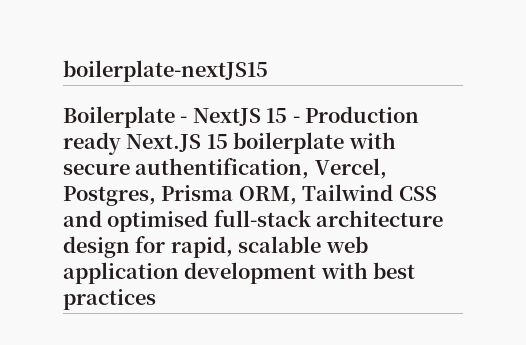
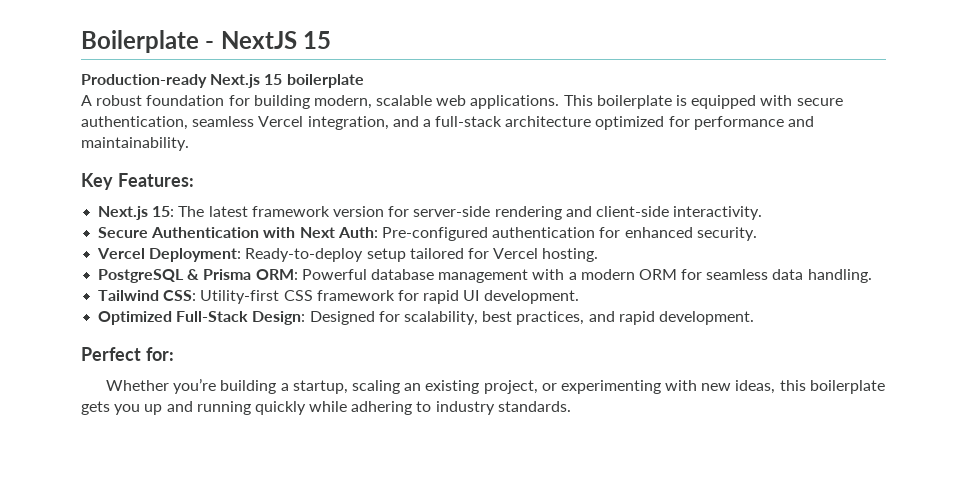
- boilerplate-nextJS15
- Boilerplate - NextJS 15 - Production ready Next.JS 15 boilerplate with secure authentification, Vercel, Postgres, Prisma ORM, Tailwind CSS and optimised full-stack architecture design for rapid, scalable web application development with best practices
+ Boilerplate - NextJS 15
+ Production-ready Next.js 15 boilerplate
+ A robust foundation for building modern, scalable web applications. This boilerplate is equipped with secure authentication, seamless Vercel integration, and a full-stack architecture optimized for performance and maintainability.
+ Key Features:
+ Next.js 15: The latest framework version for server-side rendering and client-side interactivity.
+ Secure Authentication with Next Auth: Pre-configured authentication for enhanced security.
+ Vercel Deployment: Ready-to-deploy setup tailored for Vercel hosting.
+ PostgreSQL & Prisma ORM: Powerful database management with a modern ORM for seamless data handling.
+ Tailwind CSS: Utility-first CSS framework for rapid UI development.
+ Optimized Full-Stack Design: Designed for scalability, best practices, and rapid development.
+ Perfect for:
+ Whether you’re building a startup, scaling an existing project, or experimenting with new ideas, this boilerplate gets you up and running quickly while adhering to industry standards.

